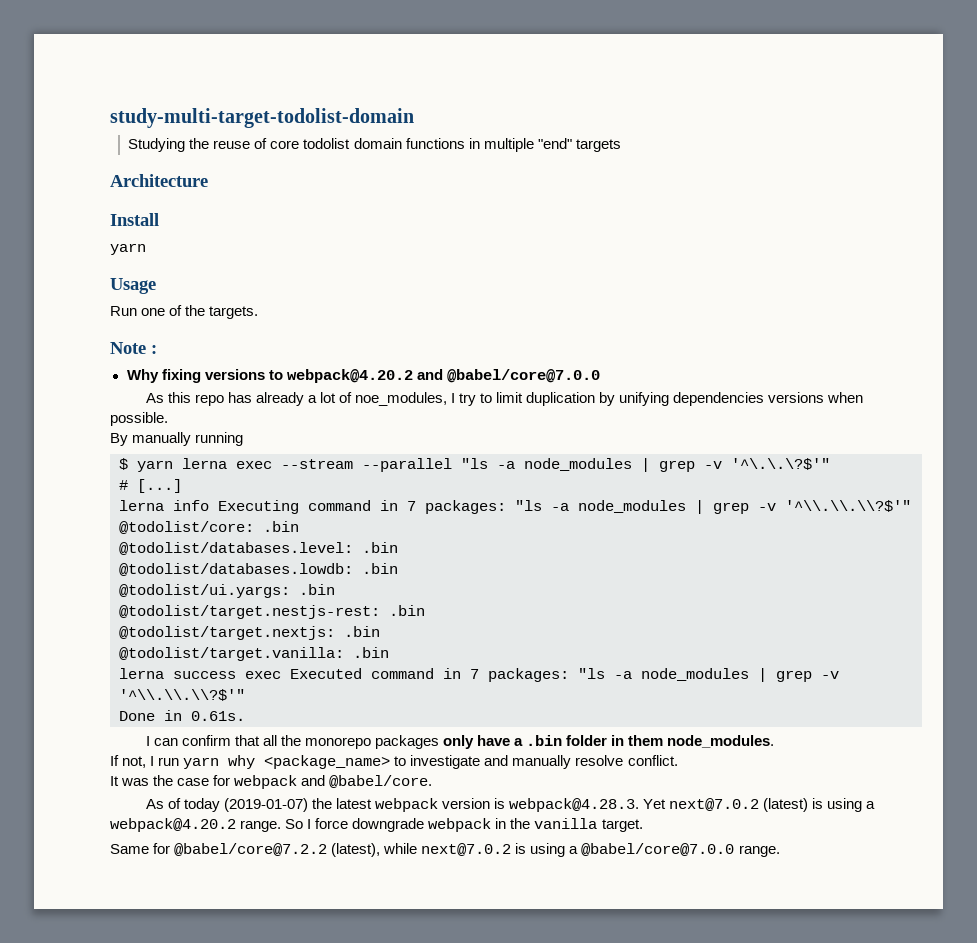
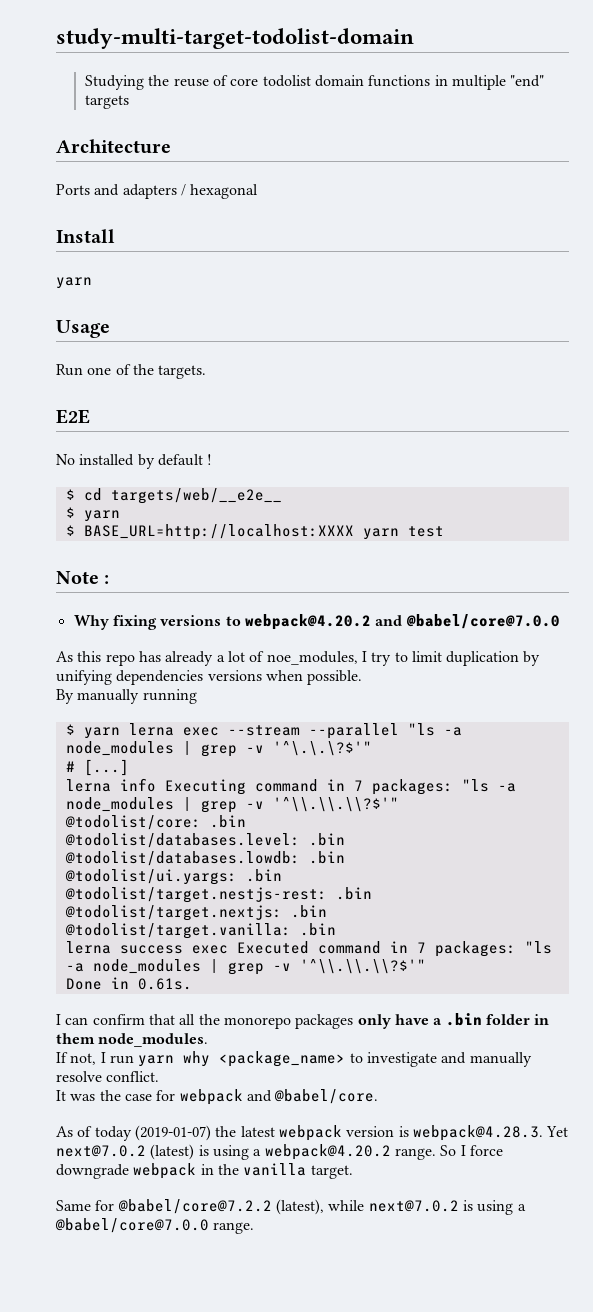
+ Ports and adapters / hexagonal
+ E2E
+ No installed by default !
+ $ cd targets/web/__e2e__
+ $ yarn
+ $ BASE_URL=http://localhost:XXXX yarn test

